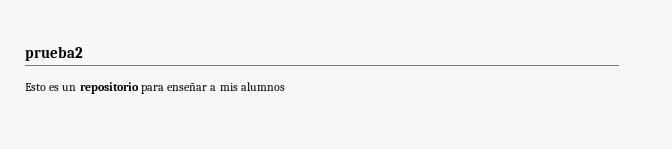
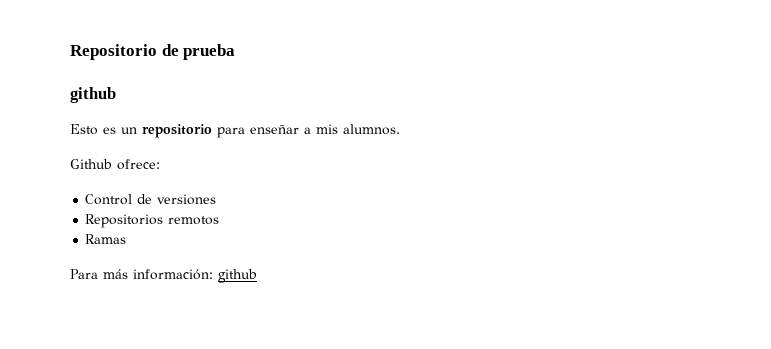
- prueba2
+ Repositorio de prueba
+ github
- Esto es un repositorio para enseñar a mis alumnos
+ Esto es un repositorio para enseñar a mis alumnos.
+ Github ofrece:
+ Control de versiones
+ Repositorios remotos
+ Ramas
+ Para más información: github

